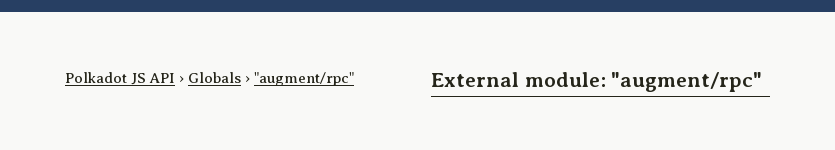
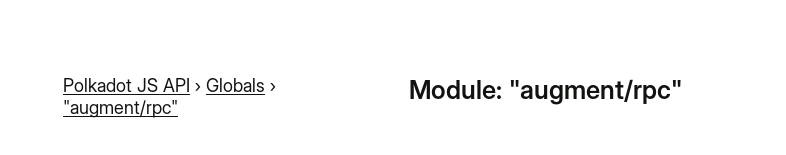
- External module: "augment/rpc"
+ Module: "augment/rpc"

